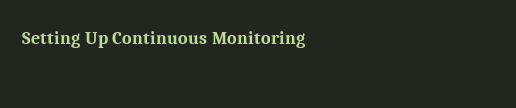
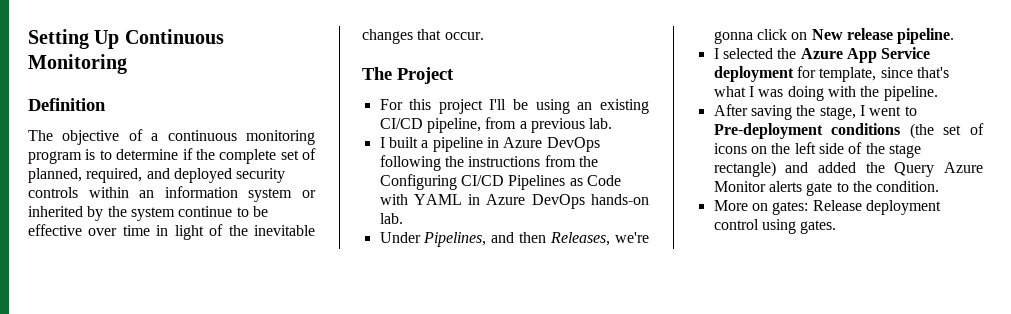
+ Definition
+ The objective of a continuous monitoring program is to determine if the complete set of planned, required, and deployed security controls within an information system or inherited by the system continue to be effective over time in light of the inevitable changes that occur.
+ The Project
+ For this project I'll be using an existing CI/CD pipeline, from a previous lab.
+ I built a pipeline in Azure DevOps following the instructions from the Configuring CI/CD Pipelines as Code with YAML in Azure DevOps hands-on lab.
+ Under Pipelines, and then Releases, we're gonna click on New release pipeline.
+ I selected the Azure App Service deployment for template, since that's what I was doing with the pipeline.
+ After saving the stage, I went to Pre-deployment conditions (the set of icons on the left side of the stage rectangle) and added the Query Azure Monitor alerts gate to the condition.
+ More on gates: Release deployment control using gates.

